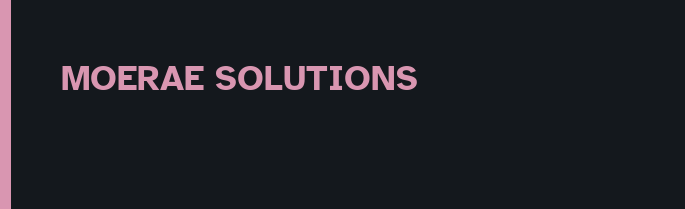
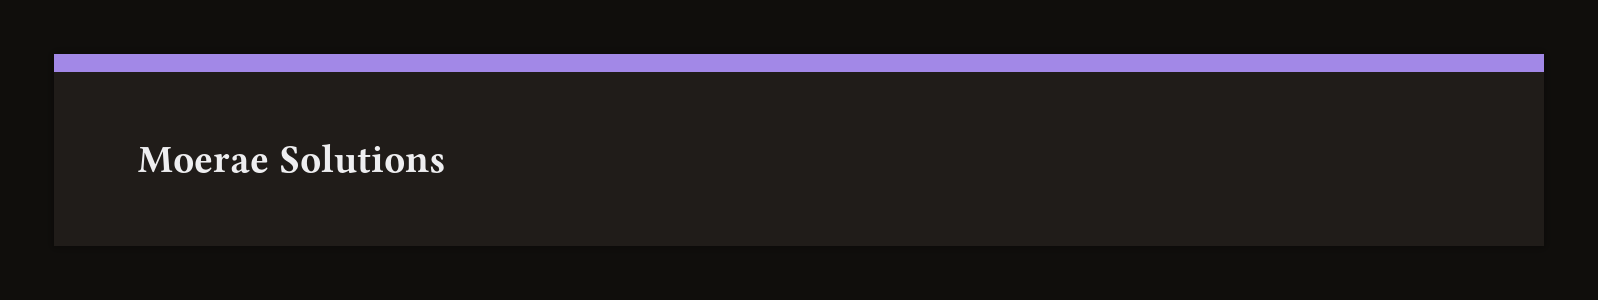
- MOERAE SOLUTIONS
+ Moerae Solutions

